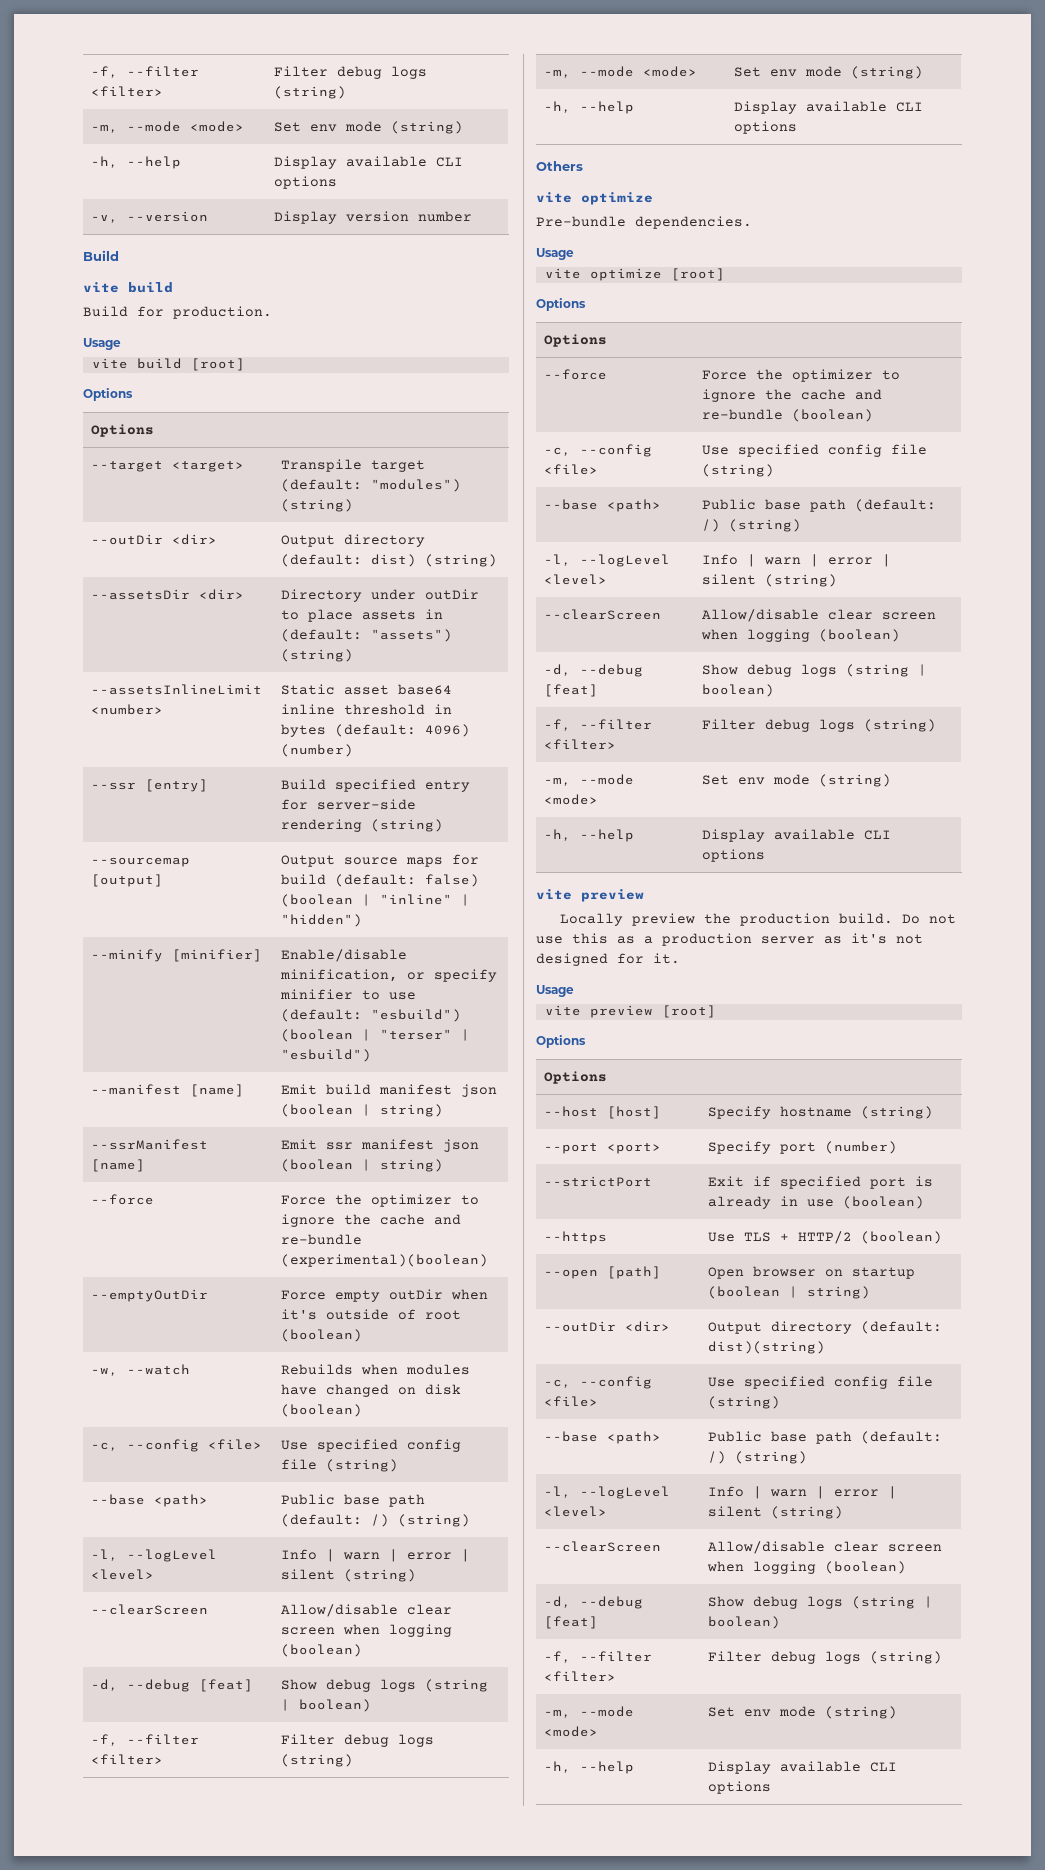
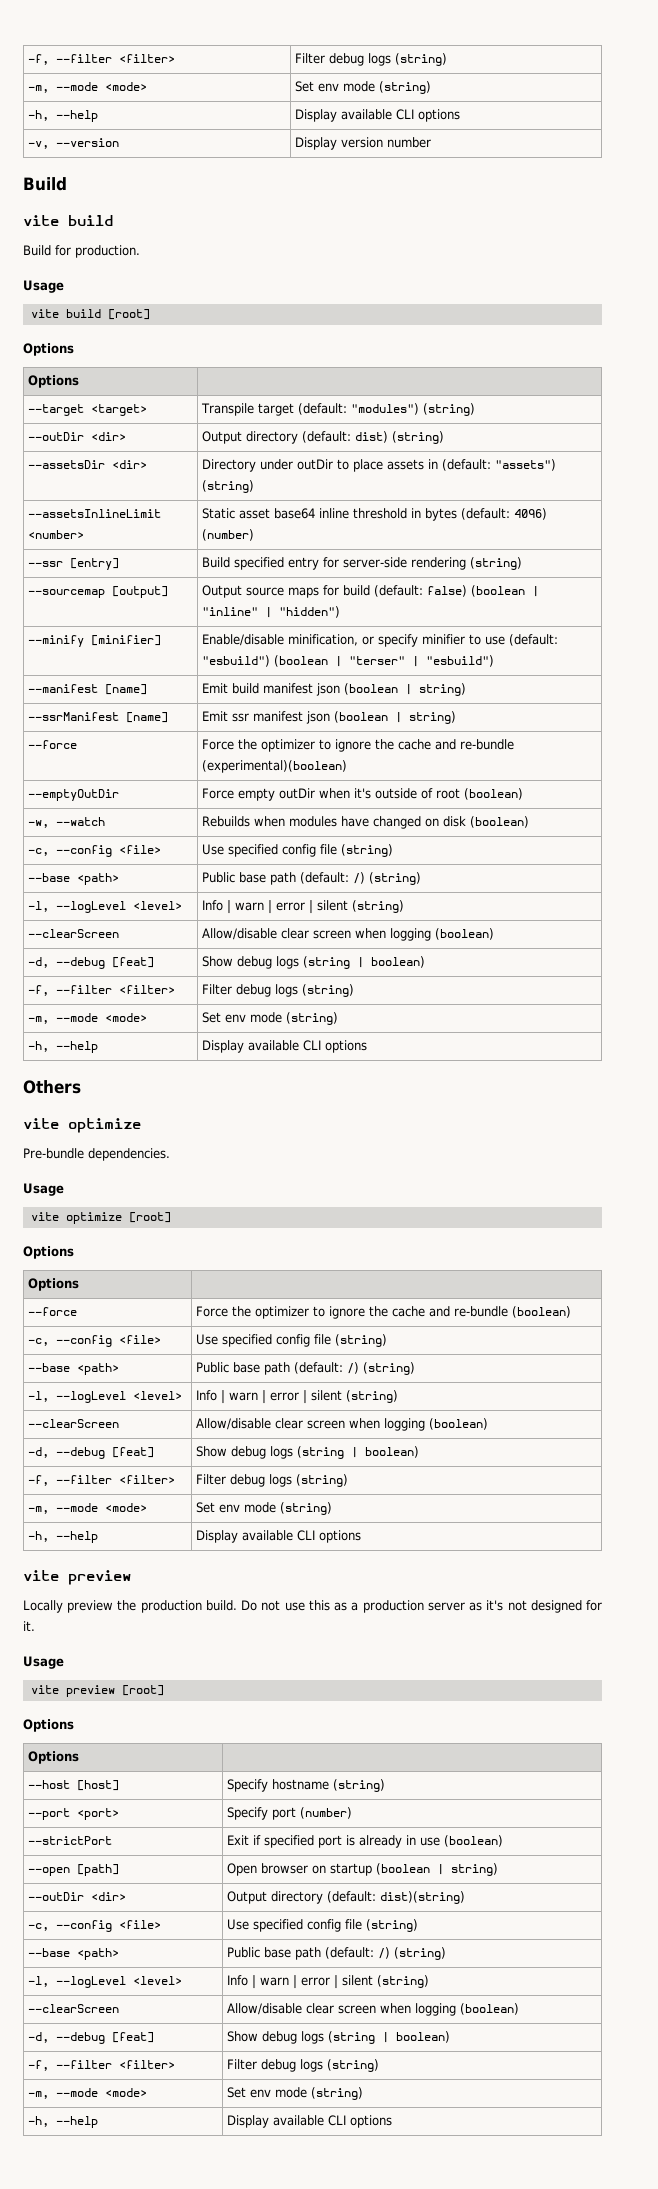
- --https | Use TLS + HTTP/2 (boolean)

